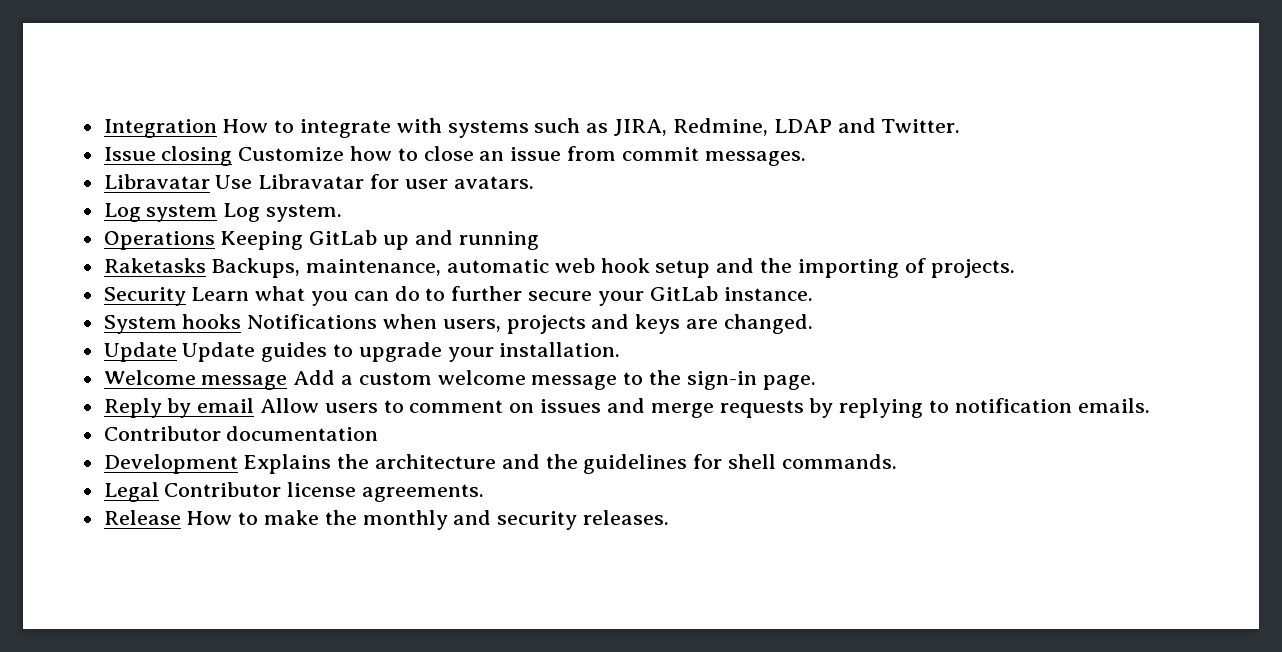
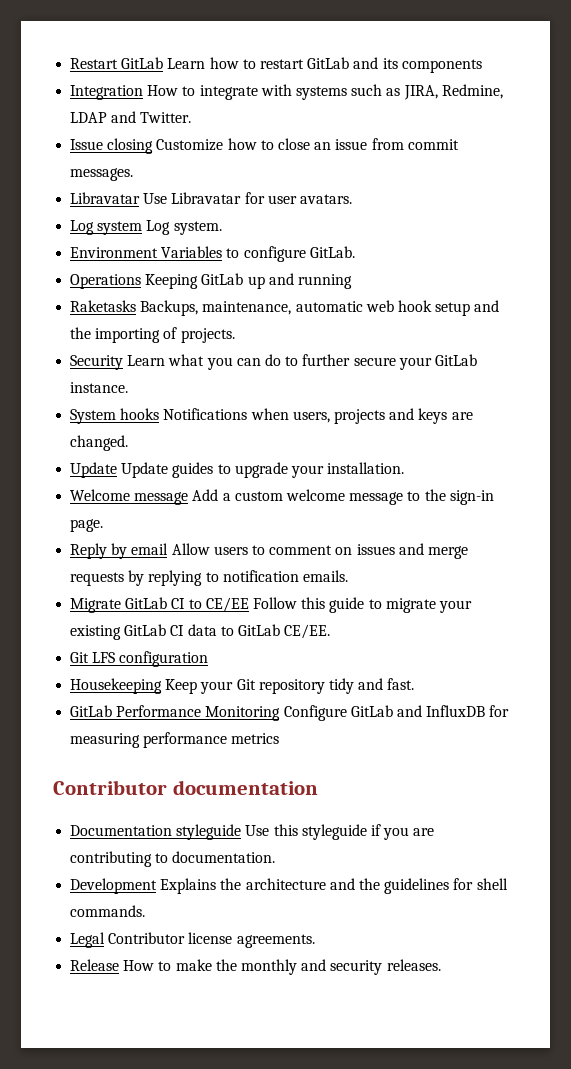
+ Restart GitLab Learn how to restart GitLab and its components
+ Environment Variables to configure GitLab.
+ Migrate GitLab CI to CE/EE Follow this guide to migrate your existing GitLab CI data to GitLab CE/EE.
+ Git LFS configuration
+ Housekeeping Keep your Git repository tidy and fast.
+ GitLab Performance Monitoring Configure GitLab and InfluxDB for measuring performance metrics
  Contributor documentation
+ Documentation styleguide Use this styleguide if you are contributing to documentation.

